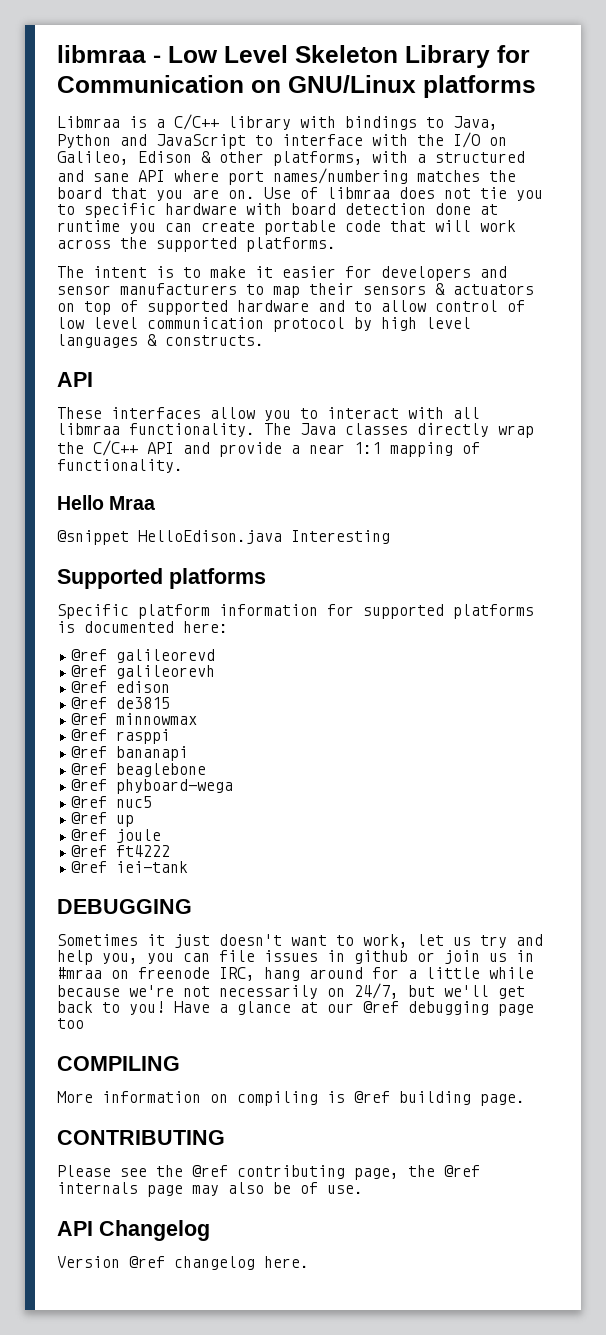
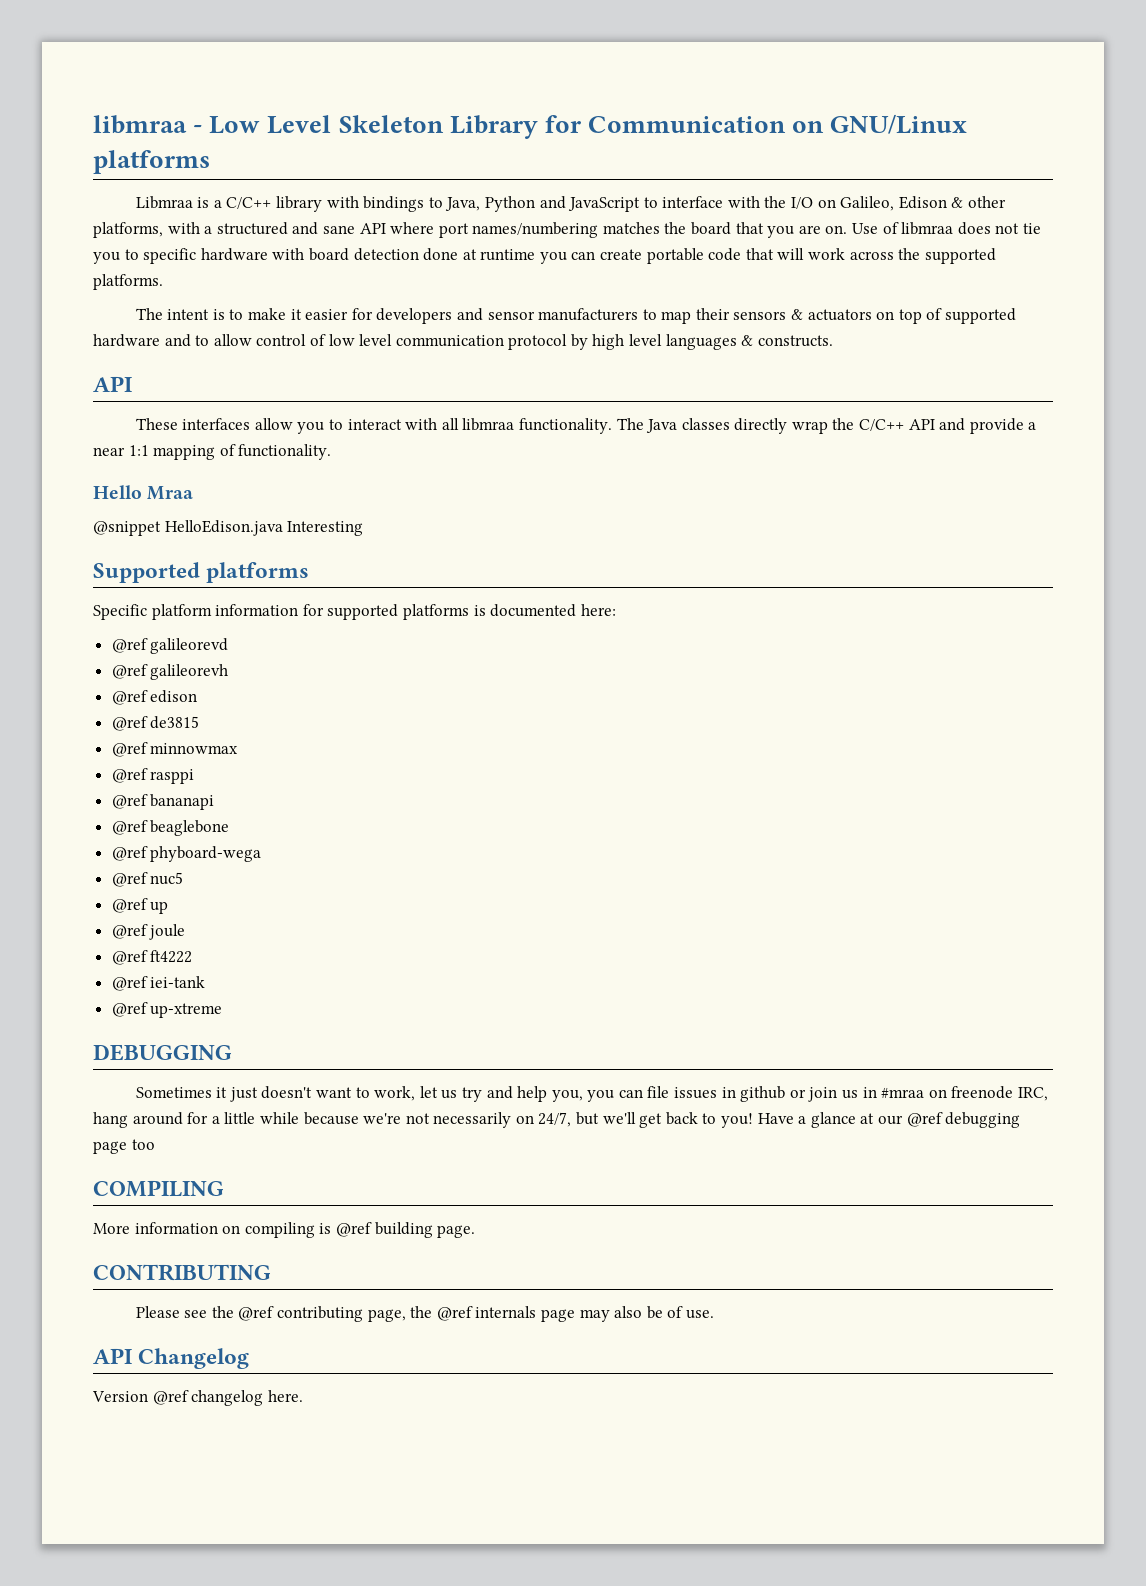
+ @ref up-xtreme

